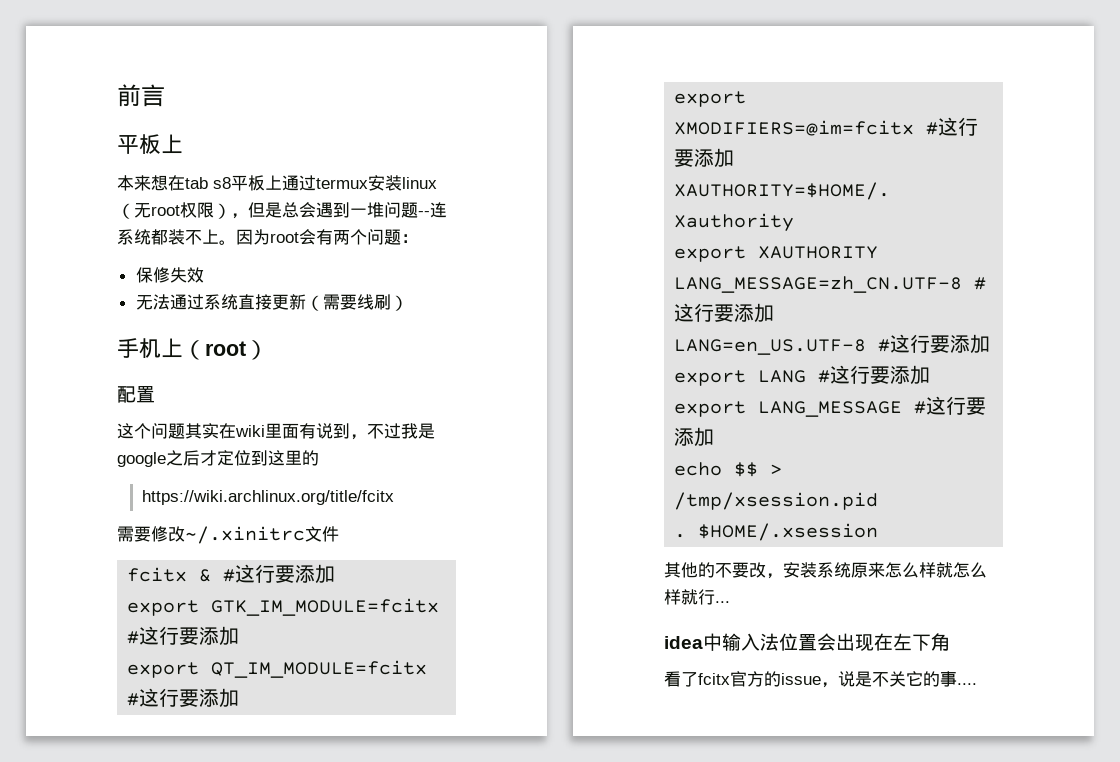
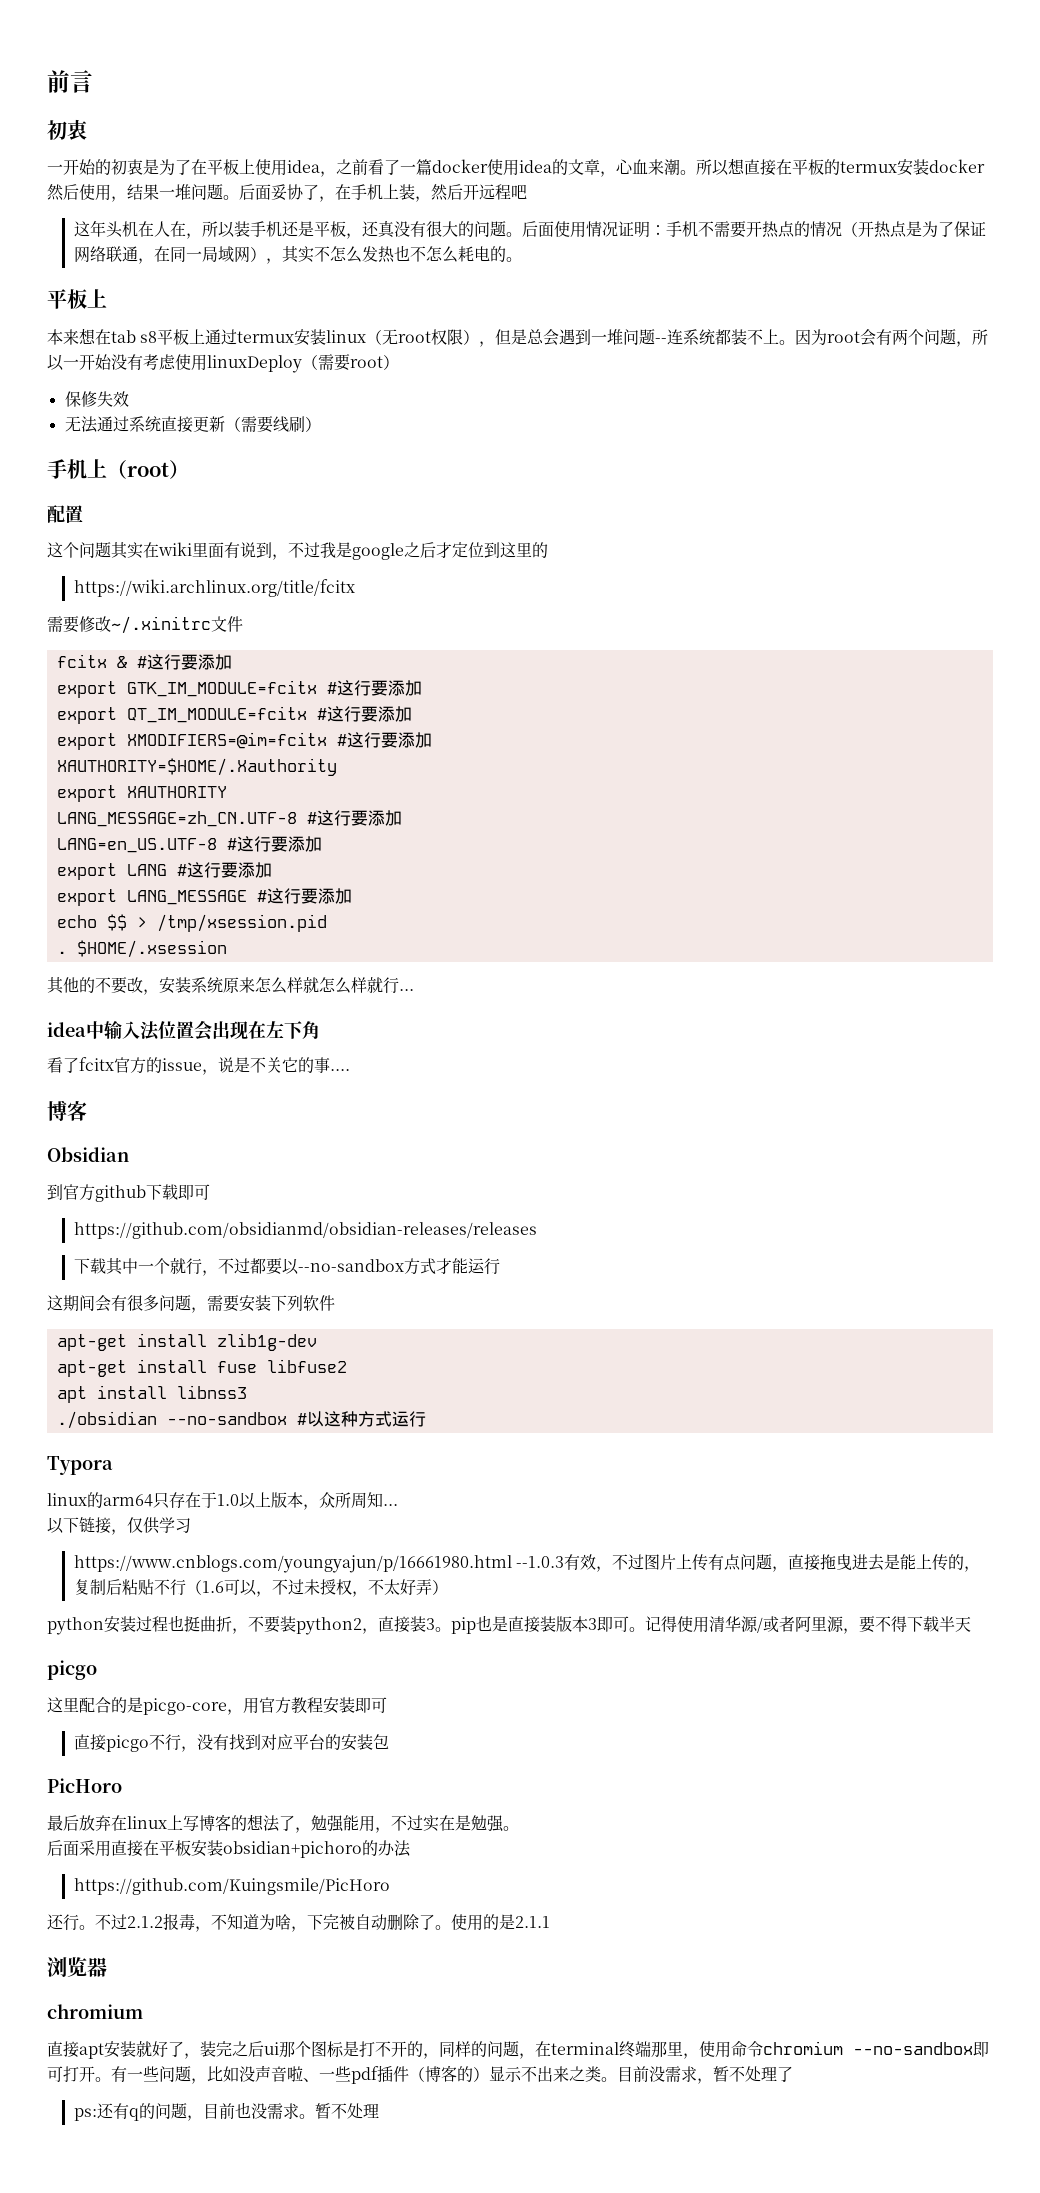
  前言
+ 初衷
+ 一开始的初衷是为了在平板上使用idea，之前看了一篇docker使用idea的文章，心血来潮。所以想直接在平板的termux安装docker然后使用，结果一堆问题。后面妥协了，在手机上装，然后开远程吧
+ 这年头机在人在，所以装手机还是平板，还真没有很大的问题。后面使用情况证明：手机不需要开热点的情况（开热点是为了保证网络联通，在同一局域网），其实不怎么发热也不怎么耗电的。
- 因为root会有两个问题：
+ 因为root会有两个问题，所以一开始没有考虑使用linuxDeploy（需要root）
  看了fcitx官方的issue，说是不关它的事....
+ 博客
+ Obsidian
+ 到官方github下载即可
+ https://github.com/obsidianmd/obsidian-releases/releases
+ 下载其中一个就行，不过都要以--no-sandbox方式才能运行
+ 这期间会有很多问题，需要安装下列软件
+ apt-get install zlib1g-dev
+ apt-get install fuse libfuse2
+ apt install libnss3
+ ./obsidian --no-sandbox #以这种方式运行
+ Typora
+ linux的arm64只存在于1.0以上版本，众所周知...
+ 以下链接，仅供学习
+ https://www.cnblogs.com/youngyajun/p/16661980.html --1.0.3有效，不过图片上传有点问题，直接拖曳进去是能上传的，复制后粘贴不行（1.6可以，不过未授权，不太好弄）
+ python安装过程也挺曲折，不要装python2，直接装3。pip也是直接装版本3即可。记得使用清华源/或者阿里源，要不得下载半天
+ picgo
+ 这里配合的是picgo-core，用官方教程安装即可
+ 直接picgo不行，没有找到对应平台的安装包
+ PicHoro
+ 最后放弃在linux上写博客的想法了，勉强能用，不过实在是勉强。
+ 后面采用直接在平板安装obsidian+pichoro的办法
+ https://github.com/Kuingsmile/PicHoro
+ 还行。不过2.1.2报毒，不知道为啥，下完被自动删除了。使用的是2.1.1
+ 浏览器
+ chromium
+ 直接apt安装就好了，装完之后ui那个图标是打不开的，同样的问题，在terminal终端那里，使用命令chromium --no-sandbox即可打开。有一些问题，比如没声音啦、一些pdf插件（博客的）显示不出来之类。目前没需求，暂不处理了
+ ps:还有q的问题，目前也没需求。暂不处理

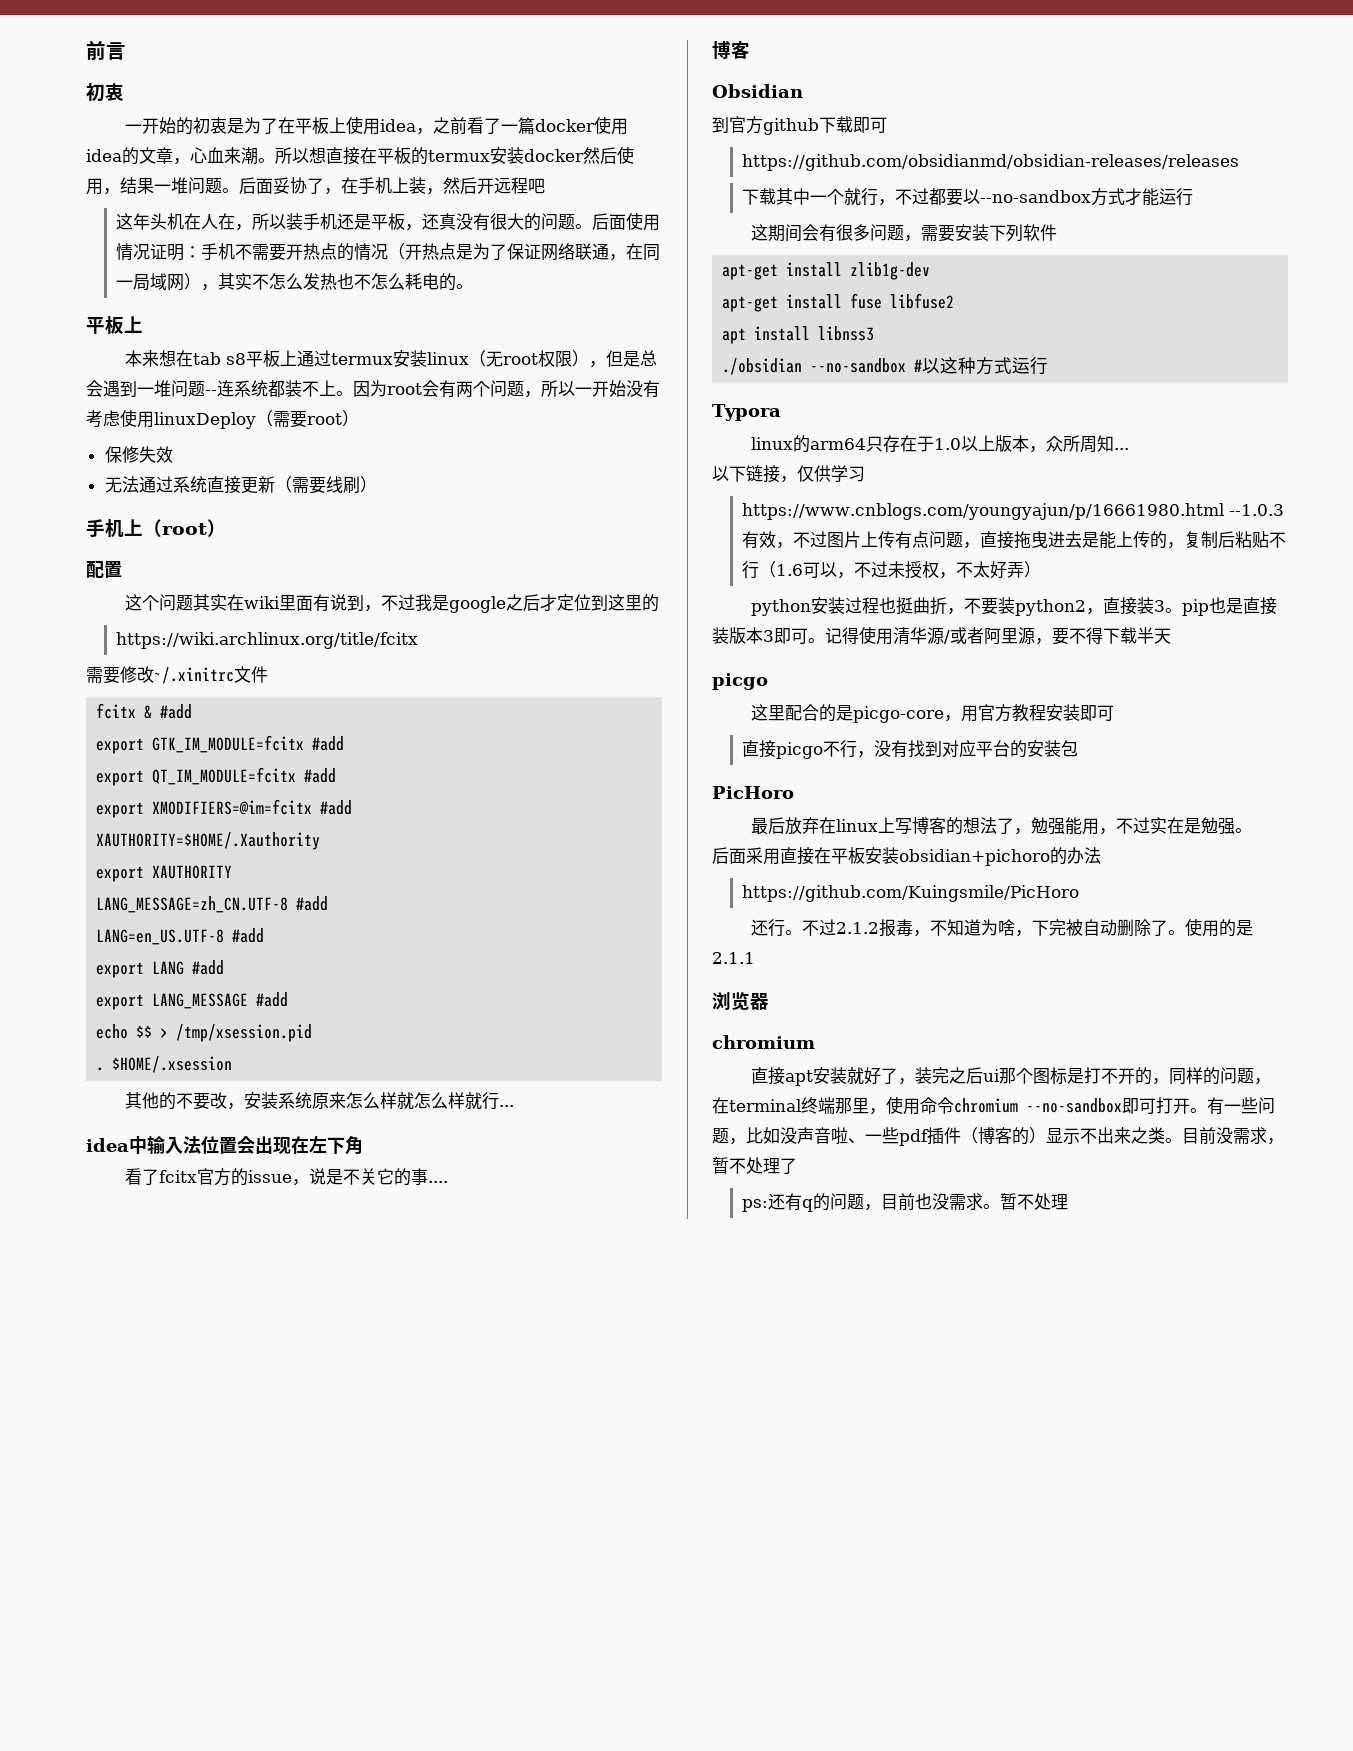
- fcitx & #这行要添加
+ fcitx & #add
- export GTK_IM_MODULE=fcitx #这行要添加
+ export GTK_IM_MODULE=fcitx #add
- export QT_IM_MODULE=fcitx #这行要添加
+ export QT_IM_MODULE=fcitx #add
- export XMODIFIERS=@im=fcitx #这行要添加
+ export XMODIFIERS=@im=fcitx #add
- LANG_MESSAGE=zh_CN.UTF-8 #这行要添加
- LANG=en_US.UTF-8 #这行要添加
+ LANG_MESSAGE=zh_CN.UTF-8 #add
+ LANG=en_US.UTF-8 #add
- export LANG #这行要添加
+ export LANG #add
- export LANG_MESSAGE #这行要添加
+ export LANG_MESSAGE #add

